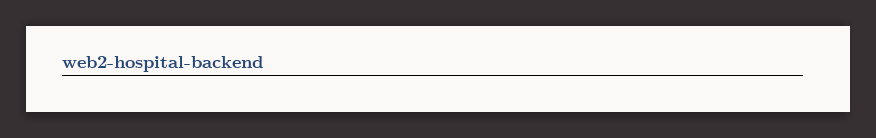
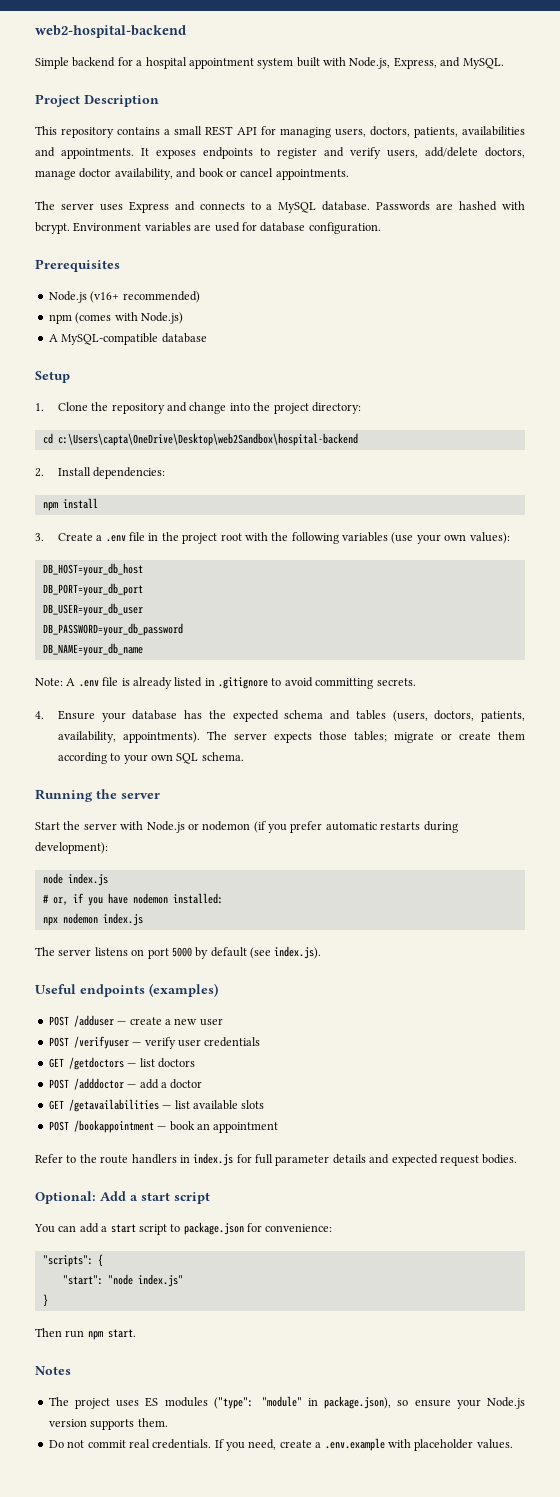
+ Simple backend for a hospital appointment system built with Node.js, Express, and MySQL.
+ Project Description
+ This repository contains a small REST API for managing users, doctors, patients, availabilities and appointments. It exposes endpoints to register and verify users, add/delete doctors, manage doctor availability, and book or cancel appointments.
+ The server uses Express and connects to a MySQL database. Passwords are hashed with bcrypt. Environment variables are used for database configuration.
+ Prerequisites
+ Node.js (v16+ recommended)
+ npm (comes with Node.js)
+ A MySQL-compatible database
+ Setup
+ 1. Clone the repository and change into the project directory:
+ cd c:\Users\capta\OneDrive\Desktop\web2Sandbox\hospital-backend
+ 2. Install dependencies:
+ npm install
+ 3. Create a .env file in the project root with the following variables (use your own values):
+ DB_HOST=your_db_host
+ DB_PORT=your_db_port
+ DB_USER=your_db_user
+ DB_PASSWORD=your_db_password
+ DB_NAME=your_db_name
+ Note: A .env file is already listed in .gitignore to avoid committing secrets.
+ 4. Ensure your database has the expected schema and tables (users, doctors, patients, availability, appointments). The server expects those tables; migrate or create them according to your own SQL schema.
+ Running the server
+ Start the server with Node.js or nodemon (if you prefer automatic restarts during development):
+ node index.js
+ # or, if you have nodemon installed:
+ npx nodemon index.js
+ The server listens on port 5000 by default (see index.js).
+ Useful endpoints (examples)
+ POST /adduser — create a new user
+ POST /verifyuser — verify user credentials
+ GET /getdoctors — list doctors
+ POST /adddoctor — add a doctor
+ GET /getavailabilities — list available slots
+ POST /bookappointment — book an appointment
+ Refer to the route handlers in index.js for full parameter details and expected request bodies.
+ Optional: Add a start script
+ You can add a start script to package.json for convenience:
+ "scripts": {
+ "start": "node index.js"
+ }
+ Then run npm start.
+ Notes
+ The project uses ES modules ("type": "module" in package.json), so ensure your Node.js version supports them.
+ Do not commit real credentials. If you need, create a .env.example with placeholder values.

